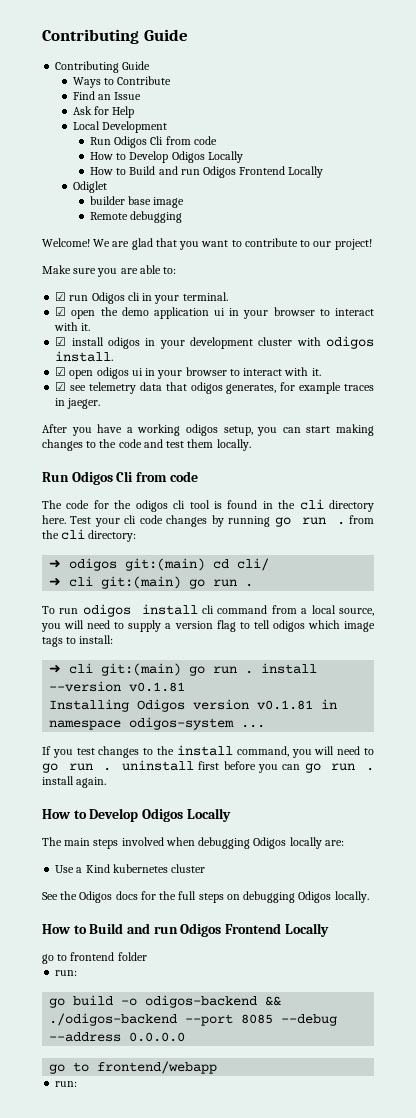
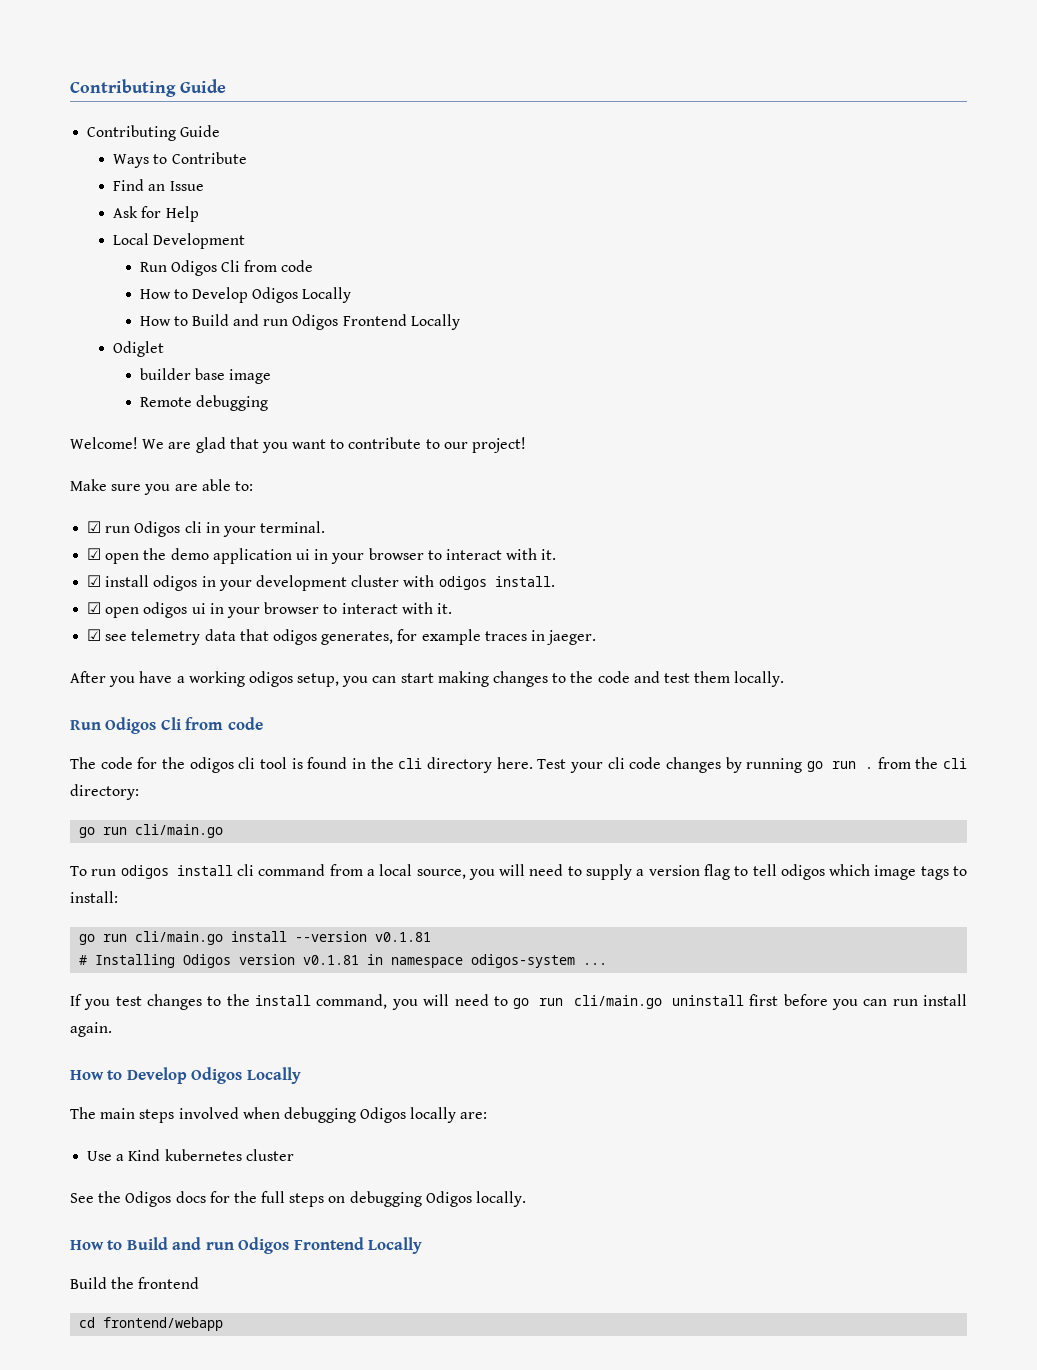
  Test your cli code changes by running go run . from the cli directory:
- ➜ odigos git:(main) cd cli/
- ➜ cli git:(main) go run .
+ go run cli/main.go
- ➜ cli git:(main) go run . install --version v0.1.81
+ go run cli/main.go install --version v0.1.81
- Installing Odigos version v0.1.81 in namespace odigos-system ...
+ # Installing Odigos version v0.1.81 in namespace odigos-system ...
- If you test changes to the install command, you will need to go run . uninstall first before you can go run . install again.
+ If you test changes to the install command, you will need to go run cli/main.go uninstall first before you can run install again.
- go to frontend folder
- run:
- go build -o odigos-backend && ./odigos-backend --port 8085 --debug --address 0.0.0.0
- go to frontend/webapp
- run:
+ Build the frontend
+ cd frontend/webapp

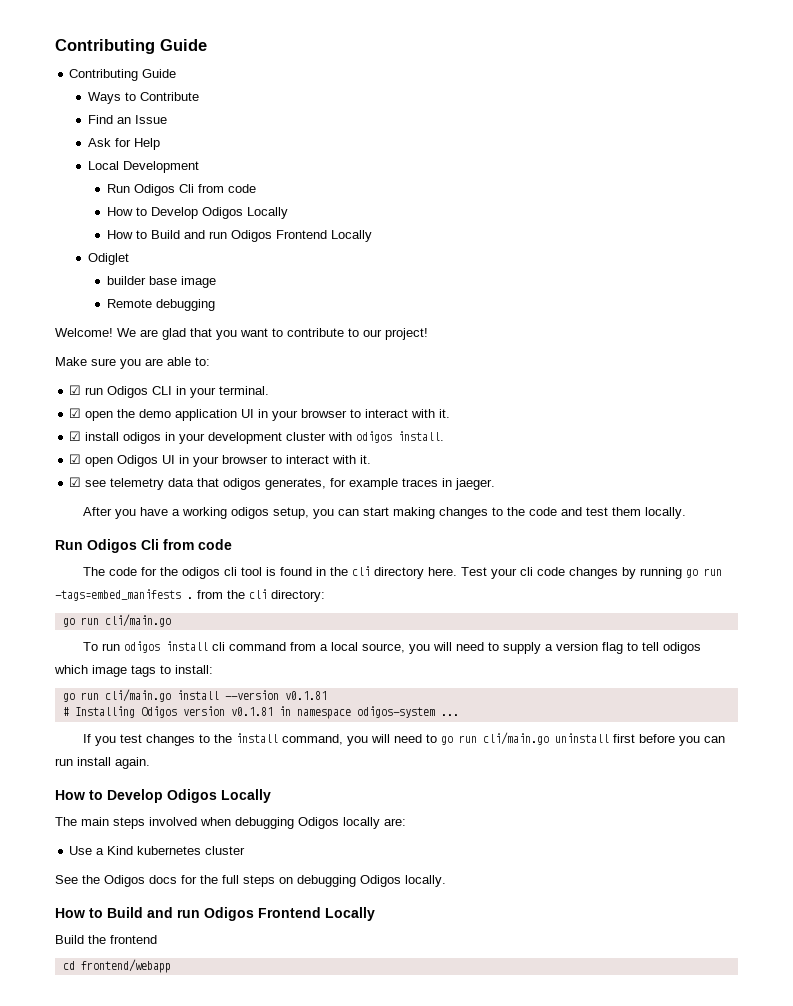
- ☑ run Odigos cli in your terminal.
+ ☑ run Odigos CLI in your terminal.
- ☑ open the demo application ui in your browser to interact with it.
+ ☑ open the demo application UI in your browser to interact with it.
- ☑ open odigos ui in your browser to interact with it.
+ ☑ open Odigos UI in your browser to interact with it.
- Test your cli code changes by running go run . from the cli directory:
+ Test your cli code changes by running go run -tags=embed_manifests . from the cli directory:

